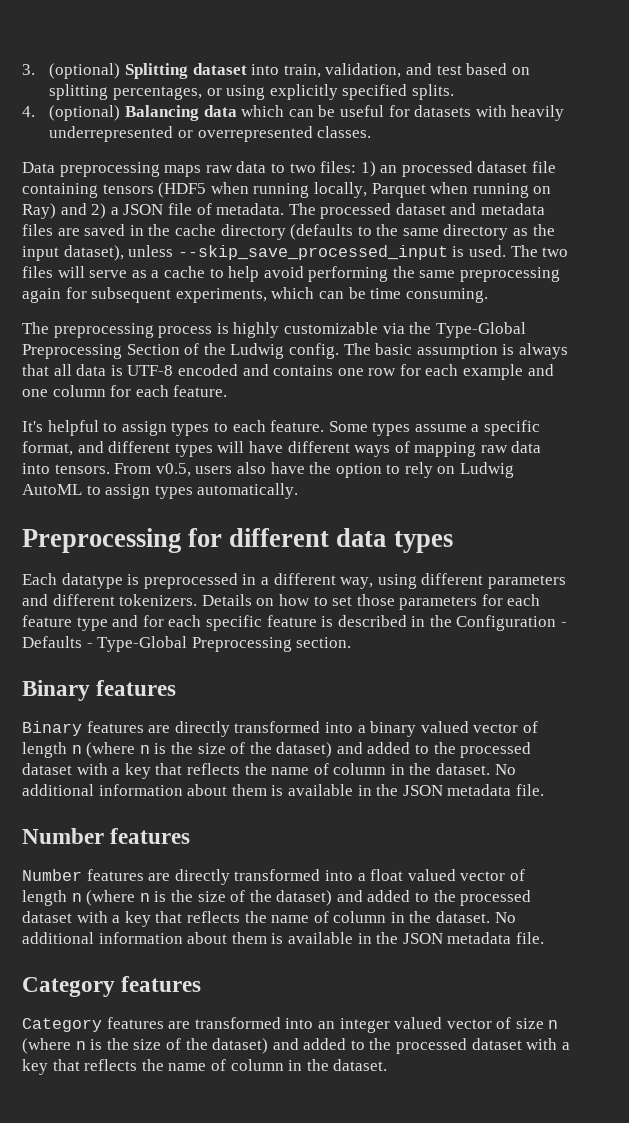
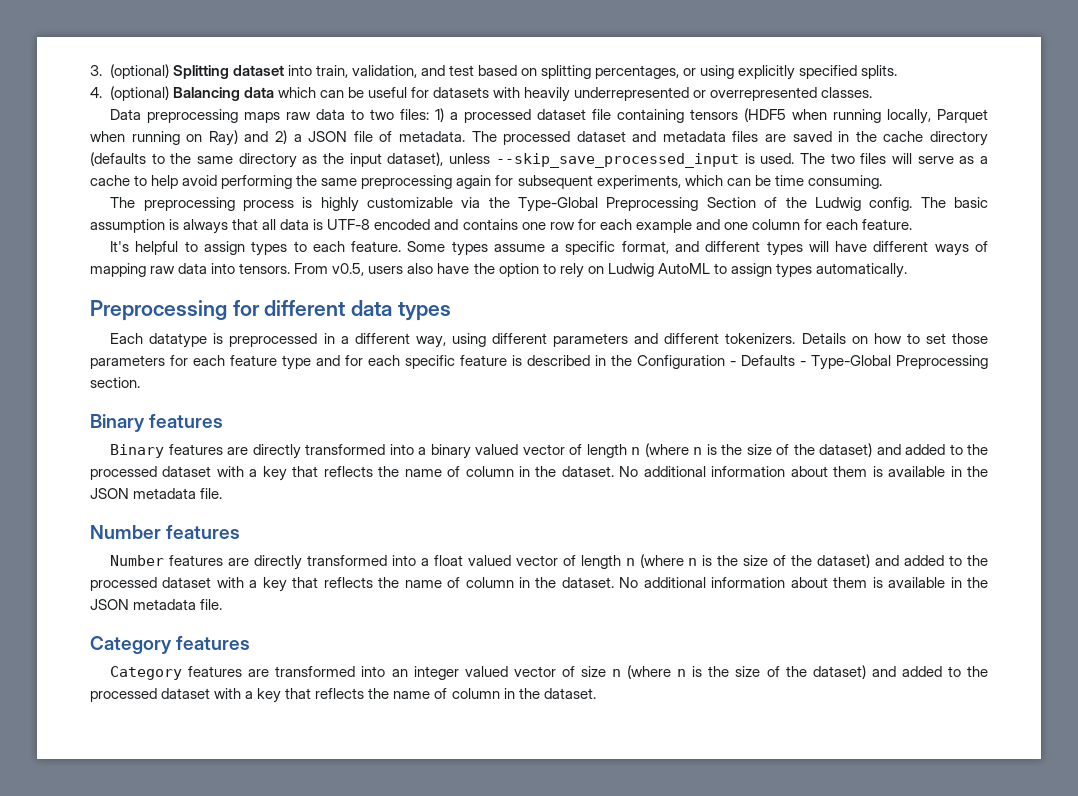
- Data preprocessing maps raw data to two files: 1) an processed dataset file containing tensors (HDF5 when running locally, Parquet when running on Ray) and 2) a JSON file of metadata.
+ Data preprocessing maps raw data to two files: 1) a processed dataset file containing tensors (HDF5 when running locally, Parquet when running on Ray) and 2) a JSON file of metadata.

